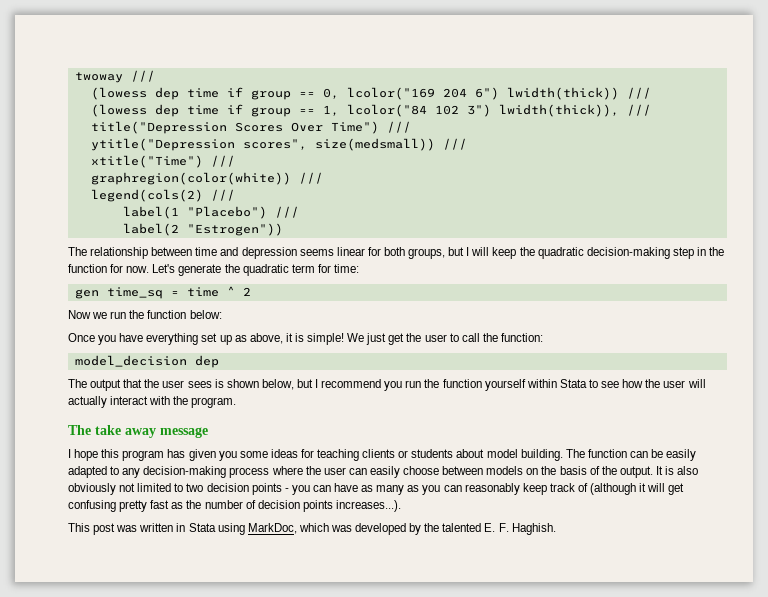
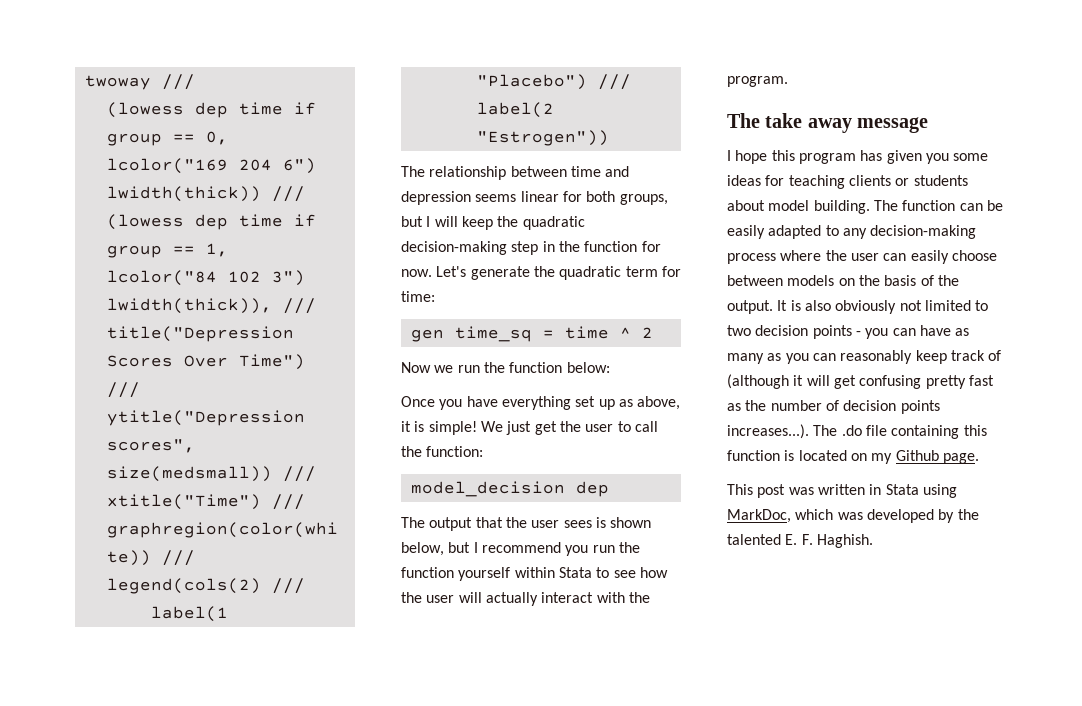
- It is also obviously not limited to two decision points - you can have as many as you can reasonably keep track of (although it will get confusing pretty fast as the number of decision points increases...).
+ It is also obviously not limited to two decision points - you can have as many as you can reasonably keep track of (although it will get confusing pretty fast as the number of decision points increases...). The .do file containing this function is located on my Github page.

